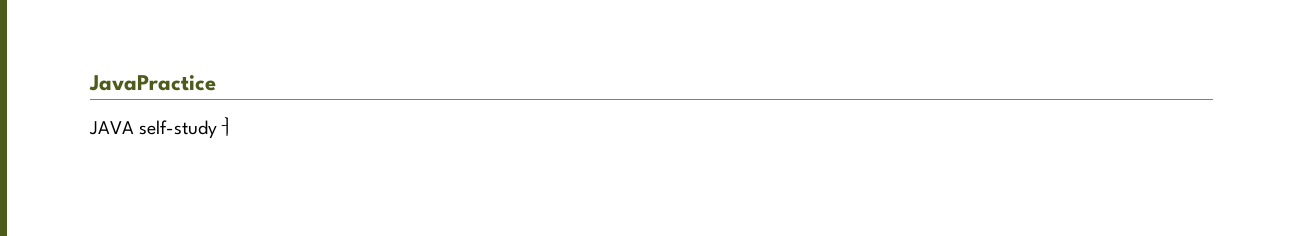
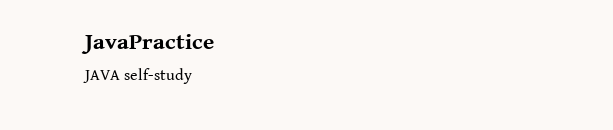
- JAVA self-studyㅓ
+ JAVA self-study

